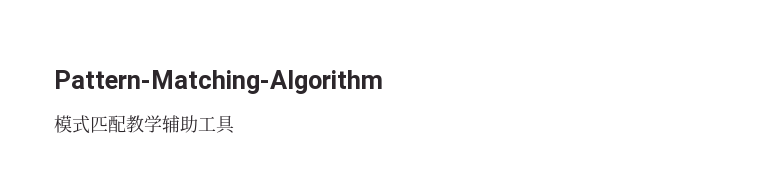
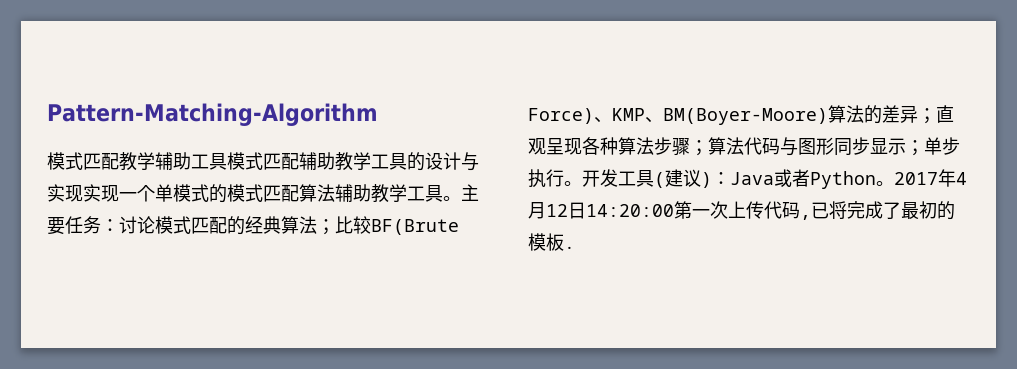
- 模式匹配教学辅助工具
+ 模式匹配教学辅助工具模式匹配辅助教学工具的设计与实现实现一个单模式的模式匹配算法辅助教学工具。主要任务：讨论模式匹配的经典算法；比较BF(Brute Force)、KMP、BM(Boyer-Moore)算法的差异；直观呈现各种算法步骤；算法代码与图形同步显示；单步执行。开发工具(建议)：Java或者Python。2017年4月12日14:20:00第一次上传代码,已将完成了最初的模板.

